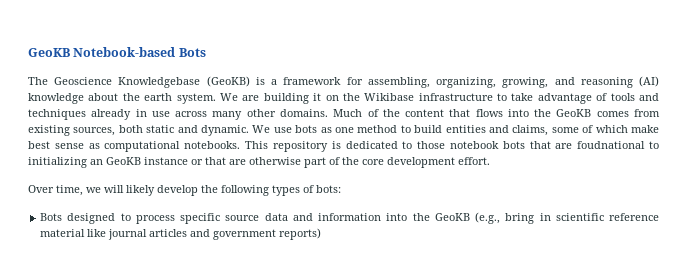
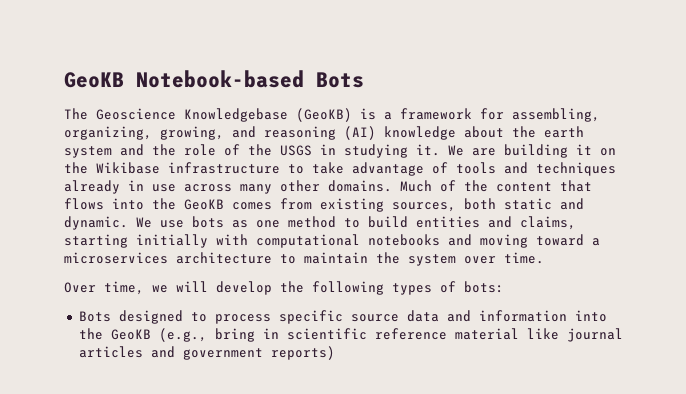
- The Geoscience Knowledgebase (GeoKB) is a framework for assembling, organizing, growing, and reasoning (AI) knowledge about the earth system.
+ The Geoscience Knowledgebase (GeoKB) is a framework for assembling, organizing, growing, and reasoning (AI) knowledge about the earth system and the role of the USGS in studying it.
- We use bots as one method to build entities and claims, some of which make best sense as computational notebooks. This repository is dedicated to those notebook bots that are foudnational to initializing an GeoKB instance or that are otherwise part of the core development effort.
+ We use bots as one method to build entities and claims, starting initially with computational notebooks and moving toward a microservices architecture to maintain the system over time.
- Over time, we will likely develop the following types of bots:
+ Over time, we will develop the following types of bots:

